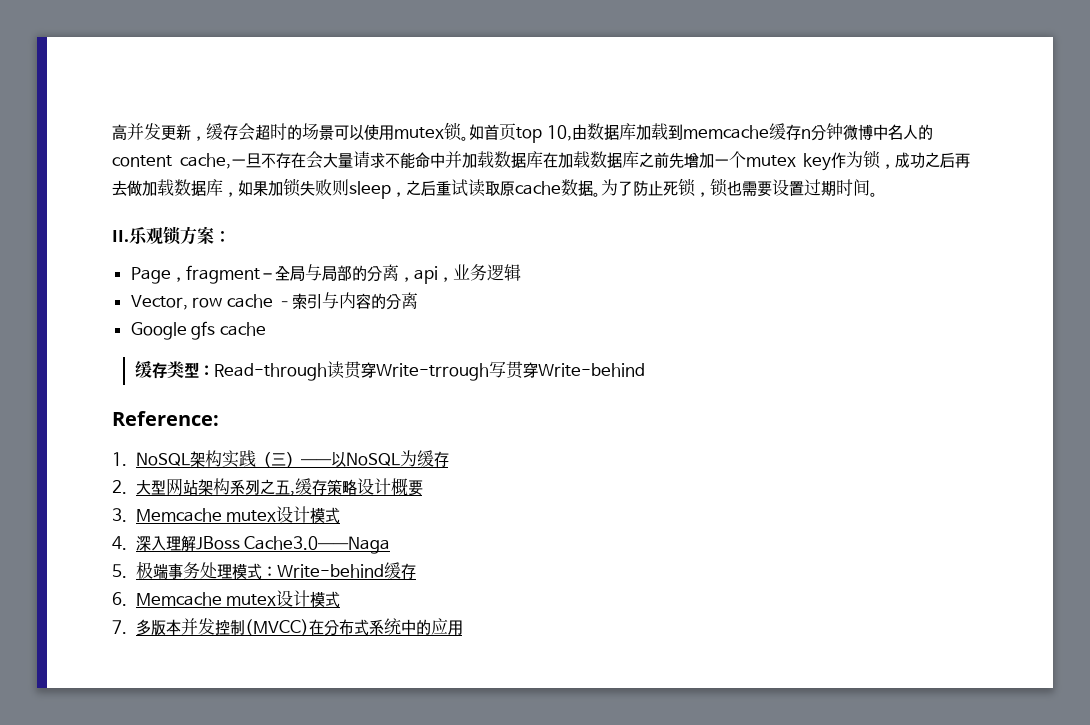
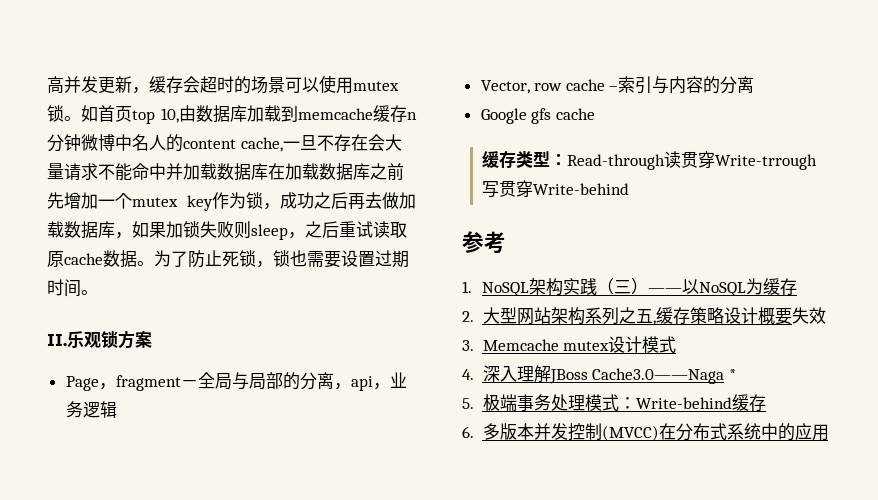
- II.乐观锁方案：
+ II.乐观锁方案
- Reference:
+ 参考
- 2.大型网站架构系列之五,缓存策略设计概要
+ 2.大型网站架构系列之五,缓存策略设计概要失效
- 4.深入理解JBoss Cache3.0——Naga
+ 4.深入理解JBoss Cache3.0——Naga *
- 6. Memcache mutex设计模式
- 7.多版本并发控制(MVCC)在分布式系统中的应用
+ 6.多版本并发控制(MVCC)在分布式系统中的应用

